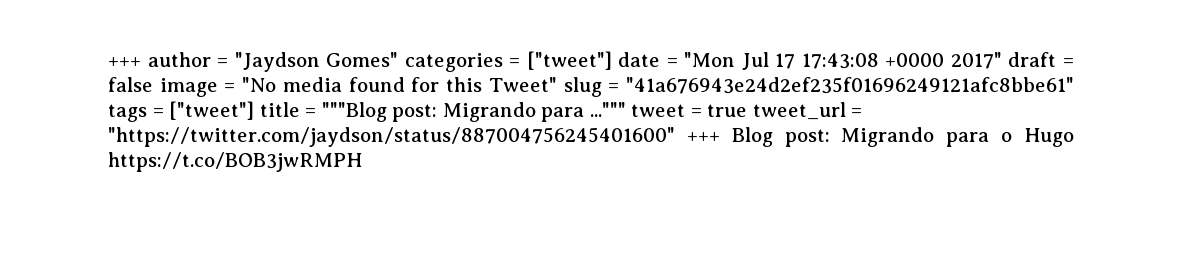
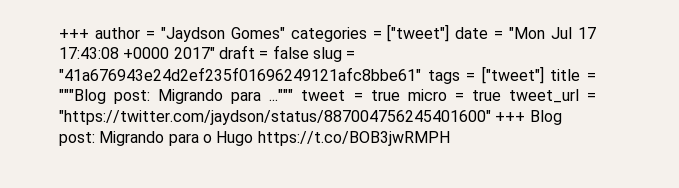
- +++ author = "Jaydson Gomes" categories = ["tweet"] date = "Mon Jul 17 17:43:08 +0000 2017" draft = false image = "No media found for this Tweet" slug = "41a676943e24d2ef235f01696249121afc8bbe61" tags = ["tweet"] title = """Blog post: Migrando para ...""" tweet = true tweet_url = "https://twitter.com/jaydson/status/887004756245401600" +++ Blog post: Migrando para o Hugo https://t.co/BOB3jwRMPH
+ +++ author = "Jaydson Gomes" categories = ["tweet"] date = "Mon Jul 17 17:43:08 +0000 2017" draft = false slug = "41a676943e24d2ef235f01696249121afc8bbe61" tags = ["tweet"] title = """Blog post: Migrando para ...""" tweet = true micro = true tweet_url = "https://twitter.com/jaydson/status/887004756245401600" +++ Blog post: Migrando para o Hugo https://t.co/BOB3jwRMPH

